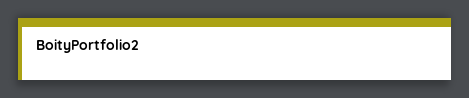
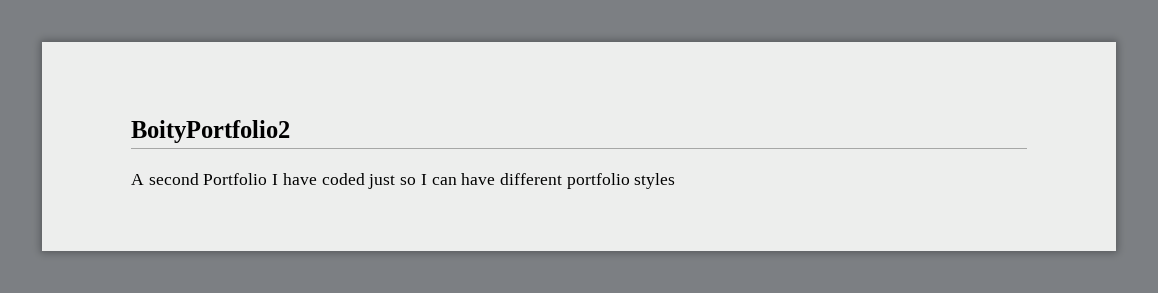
+ A second Portfolio I have coded just so I can have different portfolio styles

